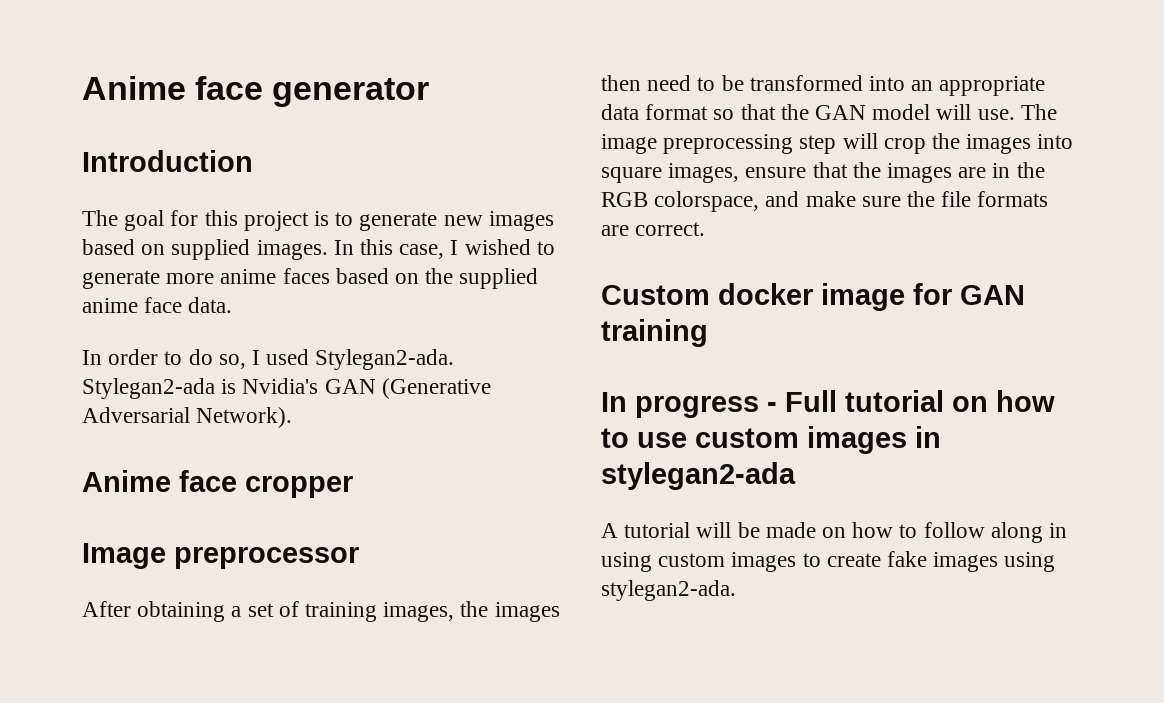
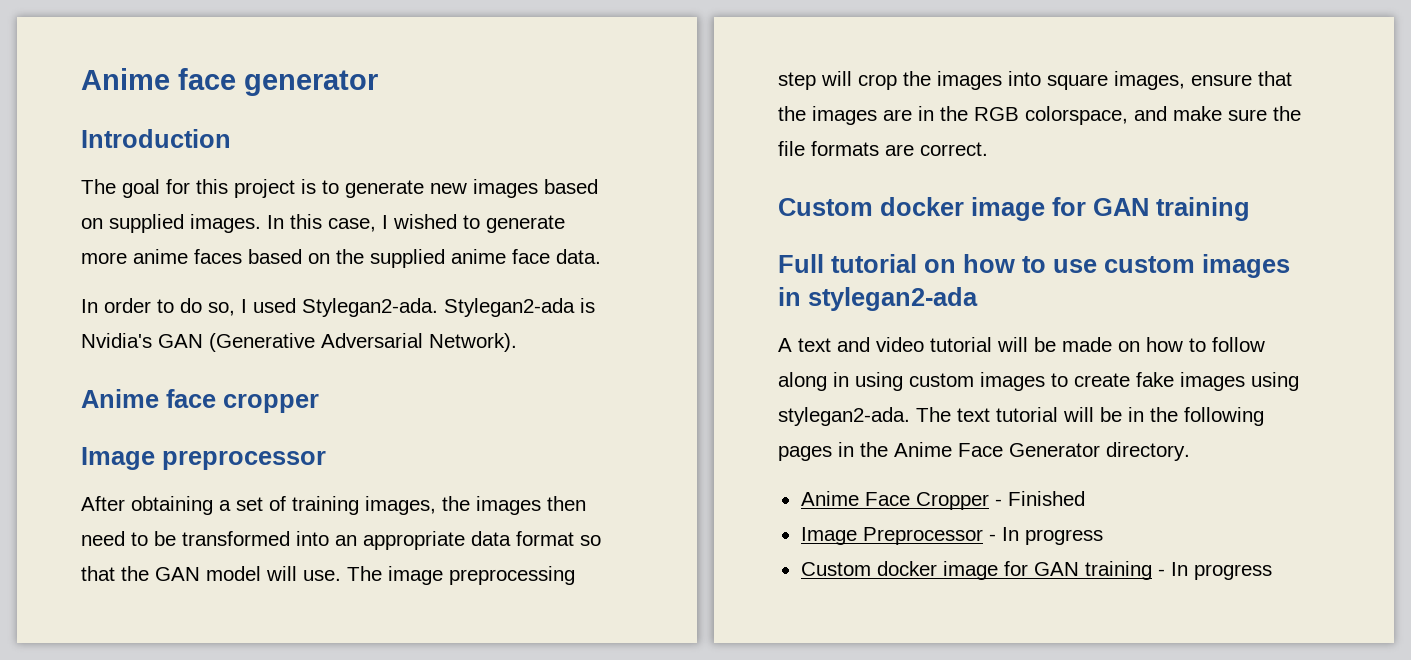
- In progress - Full tutorial on how to use custom images in stylegan2-ada
+ Full tutorial on how to use custom images in stylegan2-ada
- A tutorial will be made on how to follow along in using custom images to create fake images using stylegan2-ada.
+ A text and video tutorial will be made on how to follow along in using custom images to create fake images using stylegan2-ada.
+ The text tutorial will be in the following pages in the Anime Face Generator directory.
+ Anime Face Cropper - Finished
+ Image Preprocessor - In progress
+ Custom docker image for GAN training - In progress

